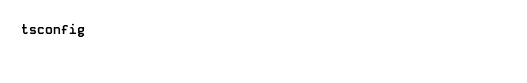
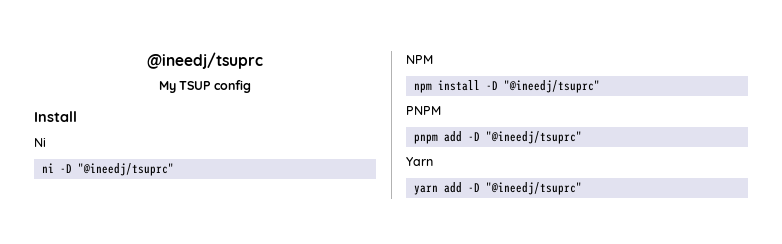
- tsconfig
+ @ineedj/tsuprc
+ My TSUP config
+ Install
+ Ni
+ ni -D "@ineedj/tsuprc"
+ NPM
+ npm install -D "@ineedj/tsuprc"
+ PNPM
+ pnpm add -D "@ineedj/tsuprc"
+ Yarn
+ yarn add -D "@ineedj/tsuprc"

